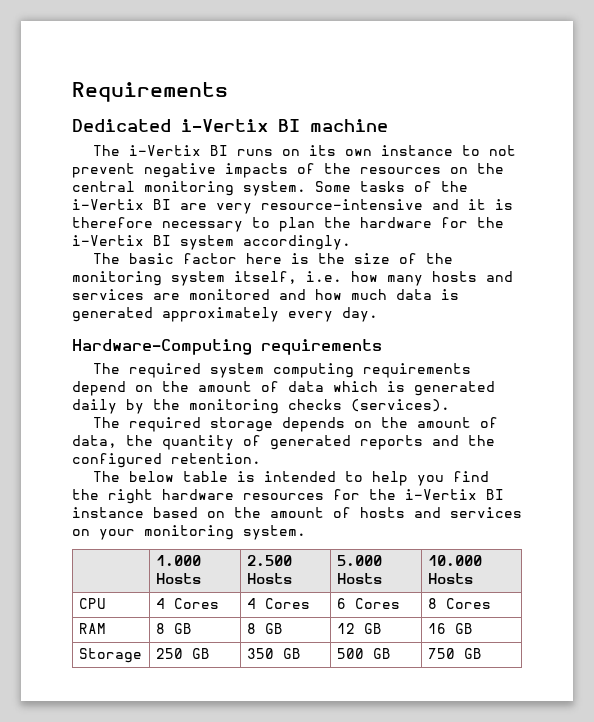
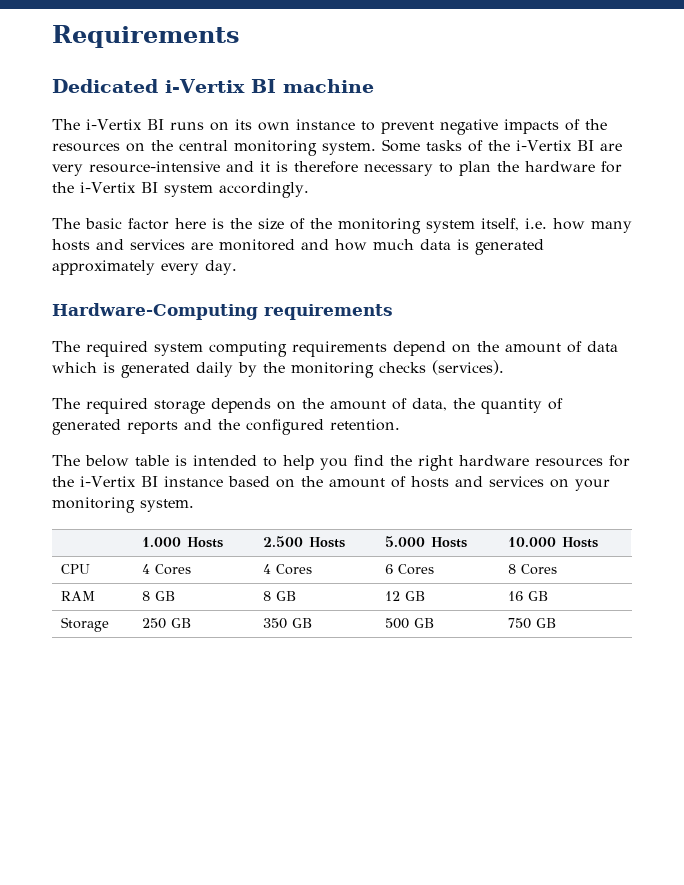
- The i-Vertix BI runs on its own instance to not prevent negative impacts of the resources on the central monitoring system.
+ The i-Vertix BI runs on its own instance to prevent negative impacts of the resources on the central monitoring system.

